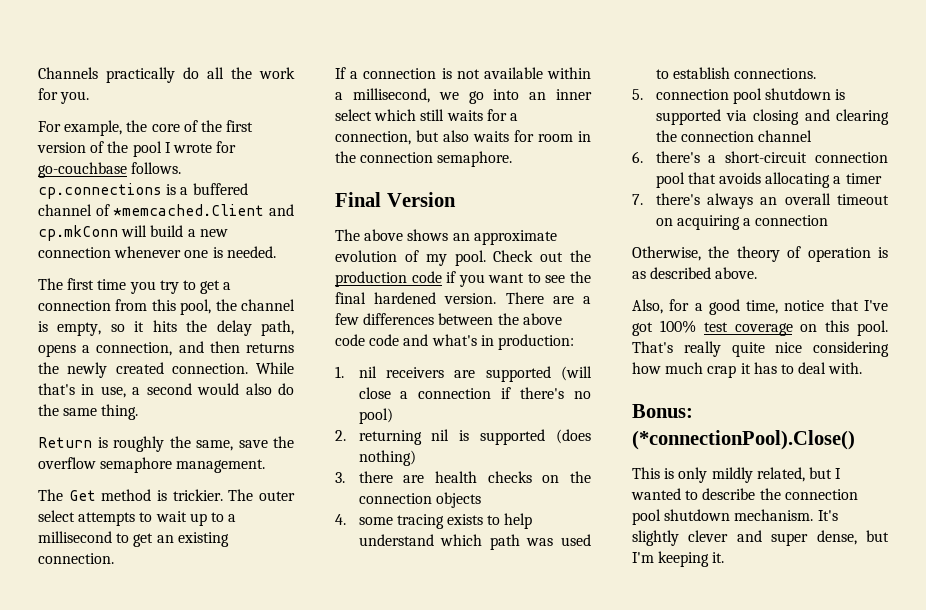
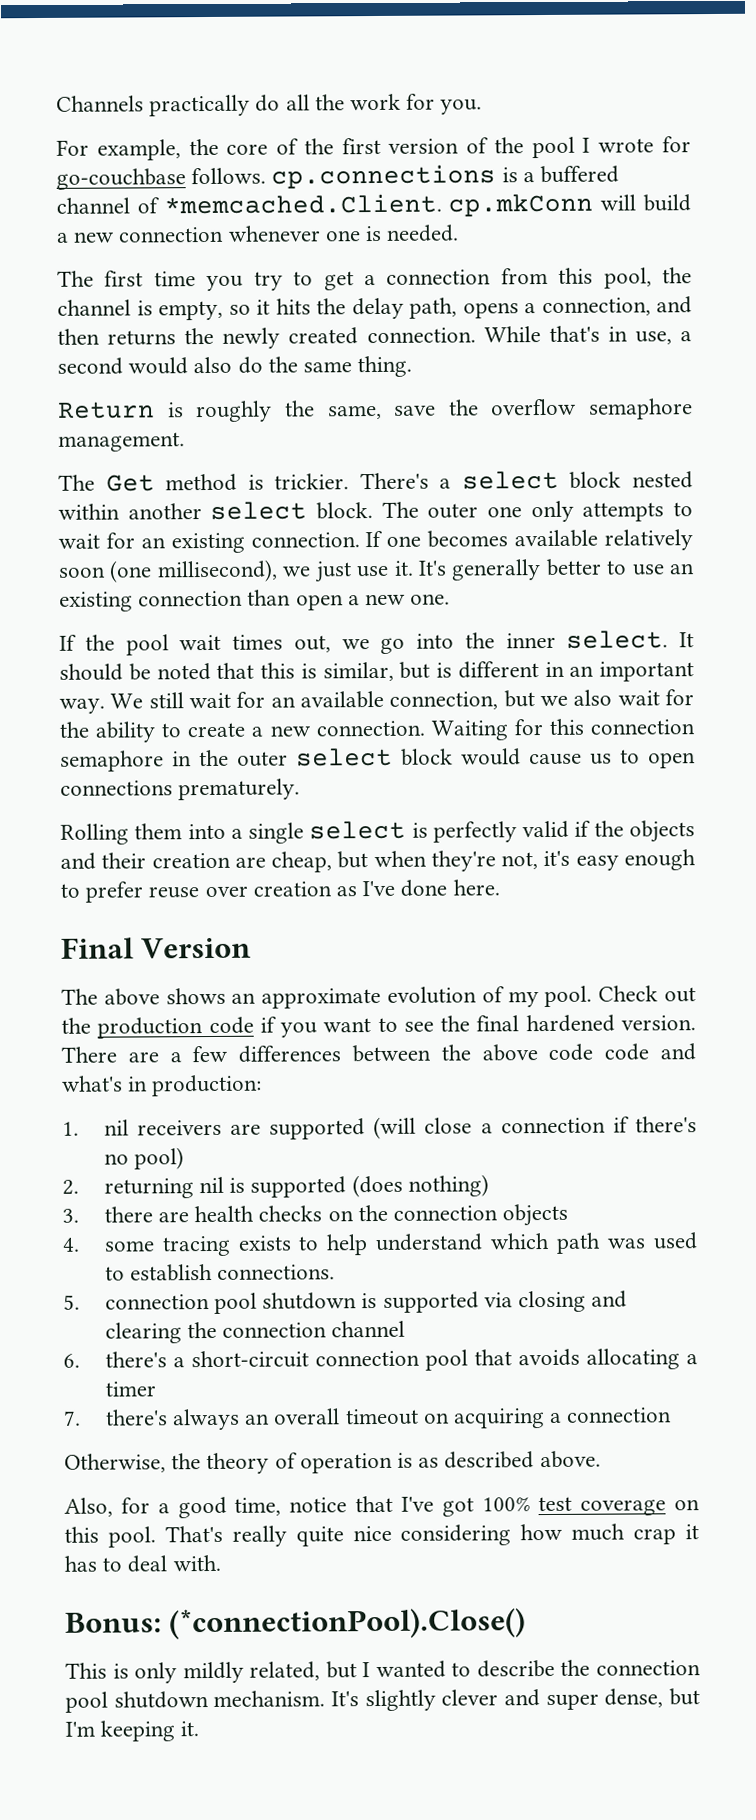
- For example, the core of the first version of the pool I wrote for go-couchbase follows. cp.connections is a buffered channel of *memcached.Client and cp.mkConn will build a new connection whenever one is needed.
+ For example, the core of the first version of the pool I wrote for go-couchbase follows. cp.connections is a buffered channel of *memcached.Client. cp.mkConn will build a new connection whenever one is needed.
- The outer select attempts to wait up to a millisecond to get an existing connection.
- If a connection is not available within a millisecond, we go into an inner select which still waits for a connection, but also waits for room in the connection semaphore.
+ There's a select block nested within another select block. The outer one only attempts to wait for an existing connection. If one becomes available relatively soon (one millisecond), we just use it. It's generally better to use an existing connection than open a new one.
+ If the pool wait times out, we go into the inner select. It should be noted that this is similar, but is different in an important way. We still wait for an available connection, but we also wait for the ability to create a new connection. Waiting for this connection semaphore in the outer select block would cause us to open connections prematurely.
+ Rolling them into a single select is perfectly valid if the objects and their creation are cheap, but when they're not, it's easy enough to prefer reuse over creation as I've done here.

